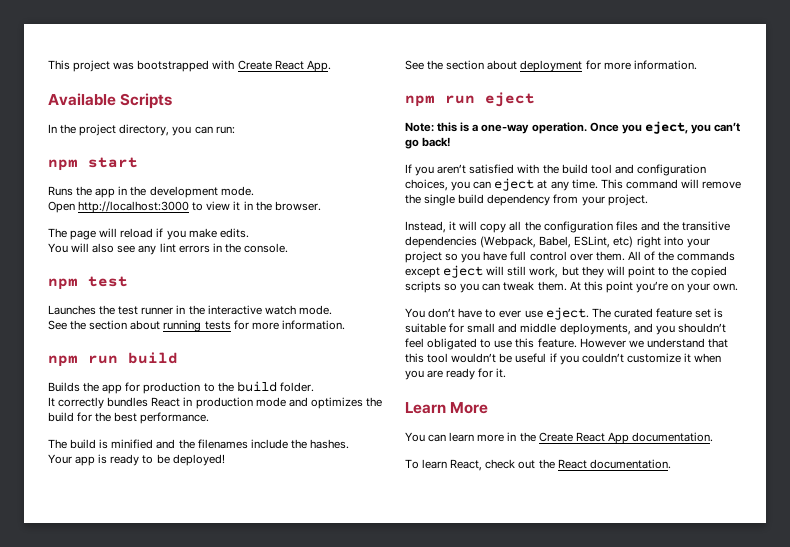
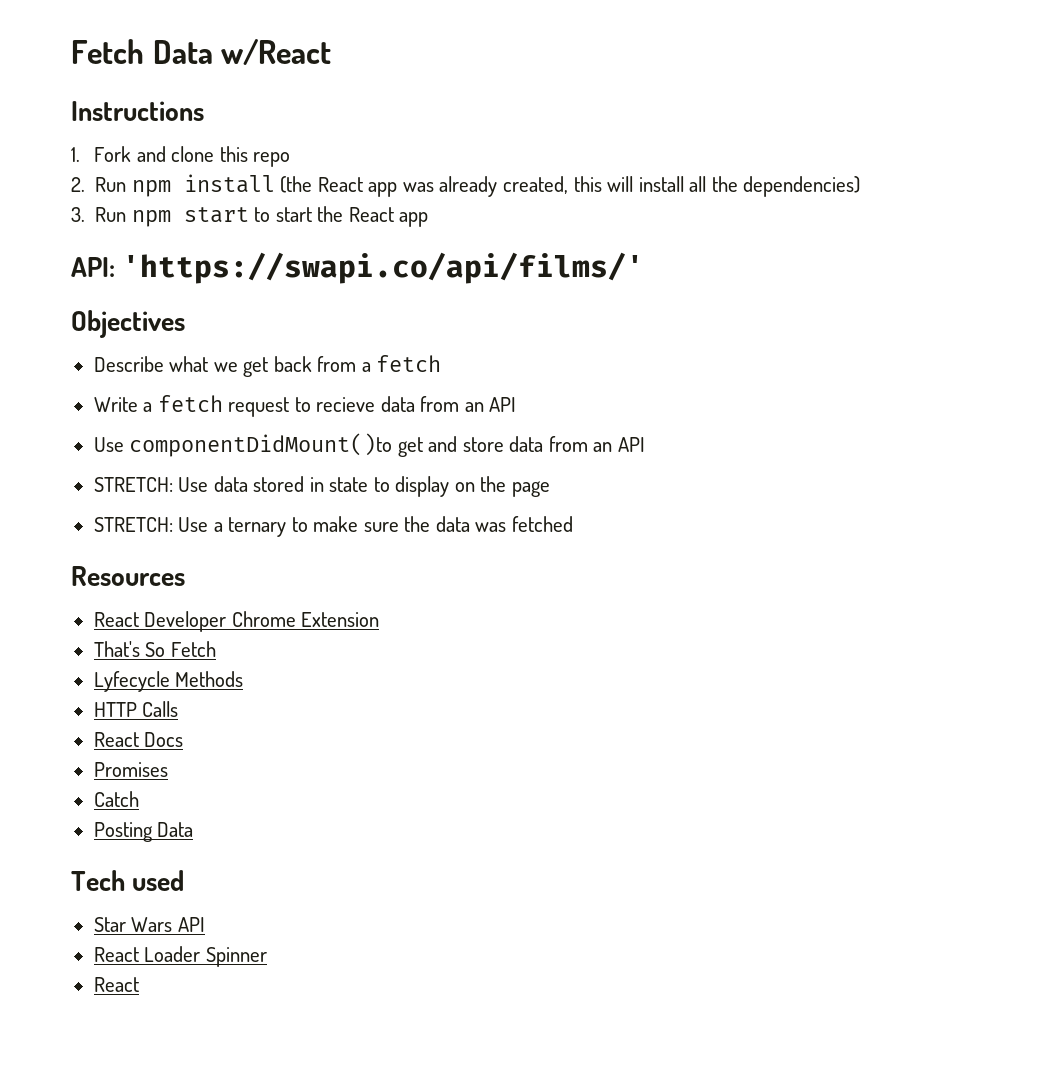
- This project was bootstrapped with Create React App.
- Available Scripts
- In the project directory, you can run:
- npm start
- Runs the app in the development mode.
- Open http://localhost:3000 to view it in the browser.
- The page will reload if you make edits.
- You will also see any lint errors in the console.
- npm test
- Launches the test runner in the interactive watch mode.
- See the section about running tests for more information.
- npm run build
- Builds the app for production to the build folder.
- It correctly bundles React in production mode and optimizes the build for the best performance.
- The build is minified and the filenames include the hashes.
- Your app is ready to be deployed!
- See the section about deployment for more information.
- npm run eject
- Note: this is a one-way operation. Once you eject, you can’t go back!
- If you aren’t satisfied with the build tool and configuration choices, you can eject at any time. This command will remove the single build dependency from your project.
- Instead, it will copy all the configuration files and the transitive dependencies (Webpack, Babel, ESLint, etc) right into your project so you have full control over them. All of the commands except eject will still work, but they will point to the copied scripts so you can tweak them. At this point you’re on your own.
- You don’t have to ever use eject. The curated feature set is suitable for small and middle deployments, and you shouldn’t feel obligated to use this feature. However we understand that this tool wouldn’t be useful if you couldn’t customize it when you are ready for it.
- Learn More
- You can learn more in the Create React App documentation.
- To learn React, check out the React documentation.
+ Fetch Data w/React
+ Instructions
+ 1. Fork and clone this repo
+ 2. Run npm install (the React app was already created, this will install all the dependencies)
+ 3. Run npm start to start the React app
+ API: 'https://swapi.co/api/films/'
+ Objectives
+ Describe what we get back from a fetch
+ Write a fetch request to recieve data from an API
+ Use componentDidMount()to get and store data from an API
+ STRETCH: Use data stored in state to display on the page
+ STRETCH: Use a ternary to make sure the data was fetched
+ Resources
+ React Developer Chrome Extension
+ That's So Fetch
+ Lyfecycle Methods
+ HTTP Calls
+ React Docs
+ Promises
+ Catch
+ Posting Data
+ Tech used
+ Star Wars API
+ React Loader Spinner
+ React

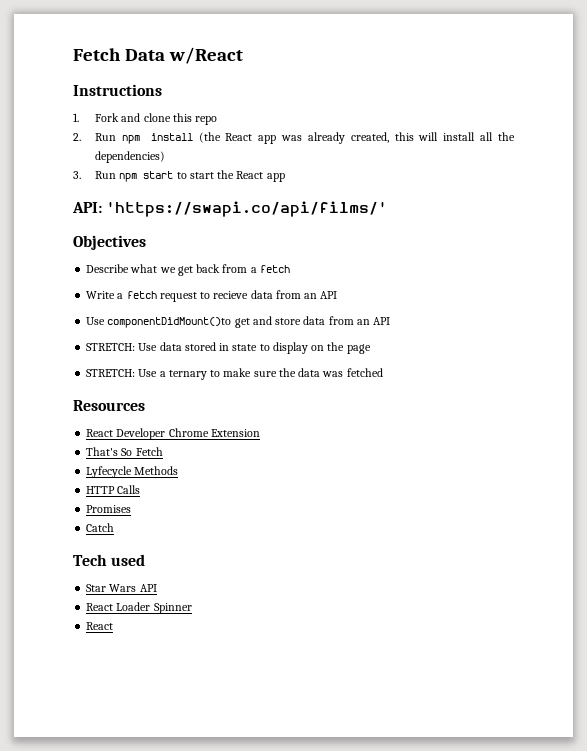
- React Docs
- Posting Data

